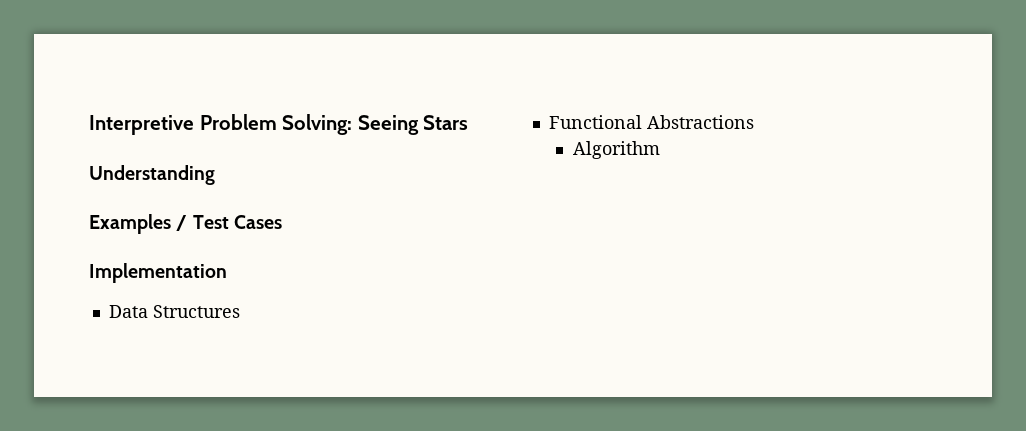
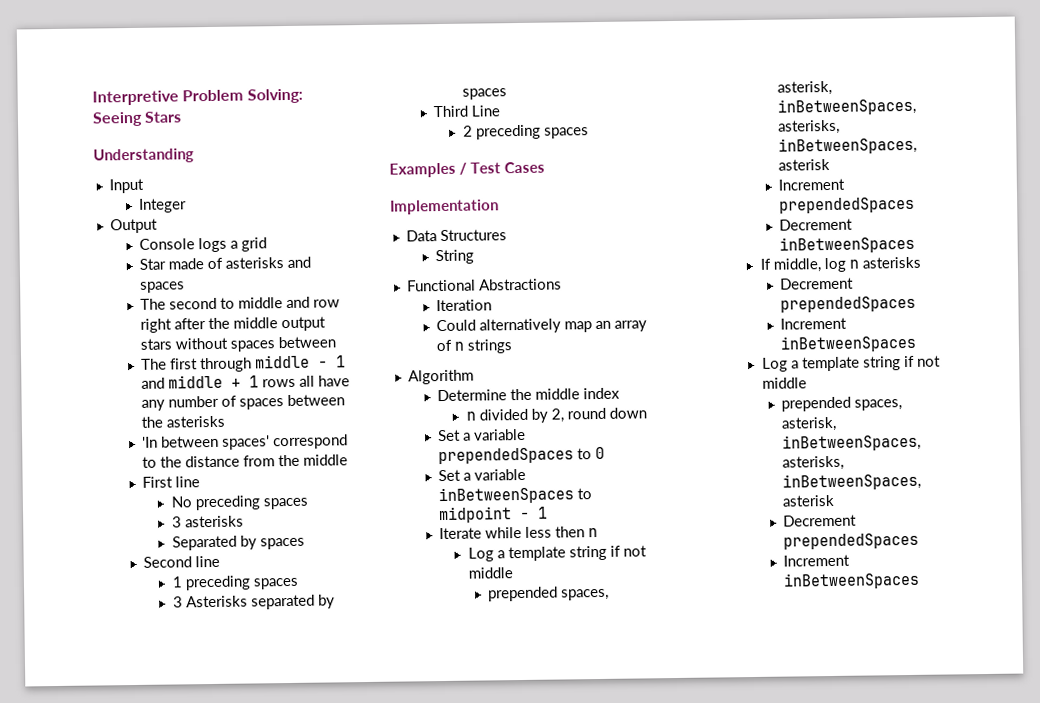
+ Input
+ Integer
+ Output
+ Console logs a grid
+ Star made of asterisks and spaces
+ The second to middle and row right after the middle output stars without spaces between
+ The first through middle - 1 and middle + 1 rows all have any number of spaces between the asterisks
+ 'In between spaces' correspond to the distance from the middle
+ First line
+ No preceding spaces
+ 3 asterisks
+ Separated by spaces
+ Second line
+ 1 preceding spaces
+ 3 Asterisks separated by spaces
+ Third Line
+ 2 preceding spaces
+ String
+ Iteration
+ Could alternatively map an array of n strings
  Algorithm
+ Determine the middle index
+ n divided by 2, round down
+ Set a variable prependedSpaces to 0
+ Set a variable inBetweenSpaces to midpoint - 1
+ Iterate while less then n
+ Log a template string if not middle
+ prepended spaces, asterisk, inBetweenSpaces, asterisks, inBetweenSpaces, asterisk
+ Increment prependedSpaces
+ Decrement inBetweenSpaces
+ If middle, log n asterisks
+ Decrement prependedSpaces
+ Increment inBetweenSpaces
+ Log a template string if not middle
+ prepended spaces, asterisk, inBetweenSpaces, asterisks, inBetweenSpaces, asterisk
+ Decrement prependedSpaces
+ Increment inBetweenSpaces

